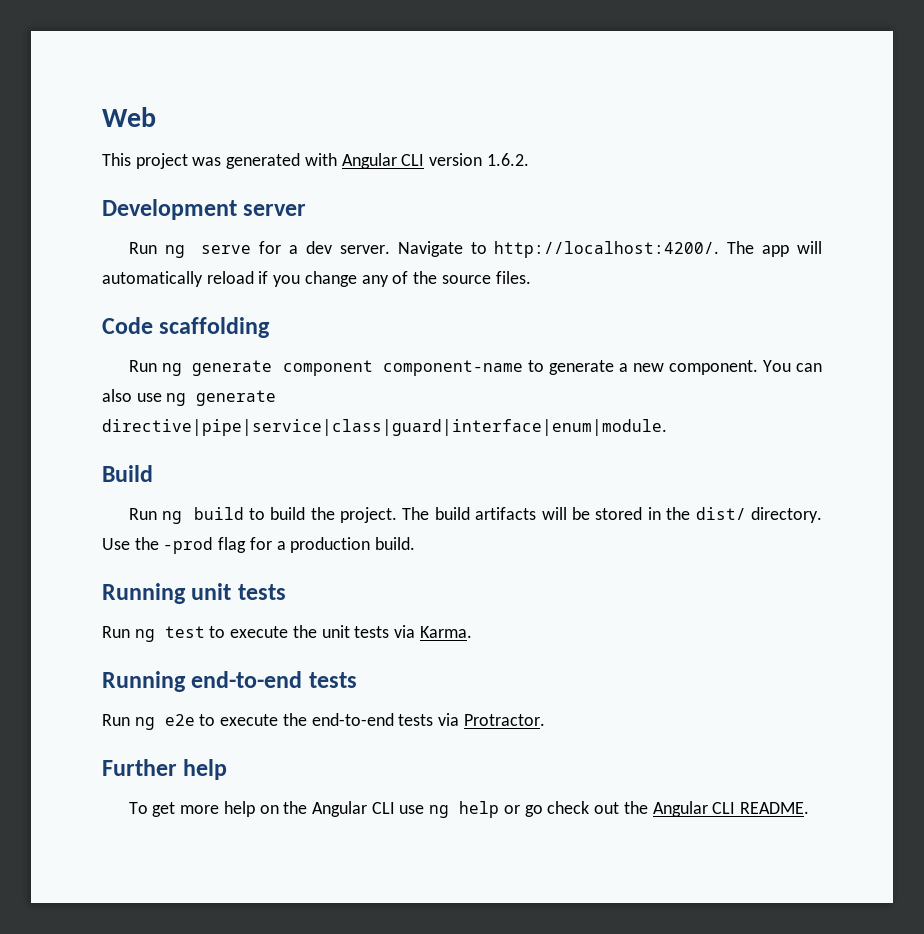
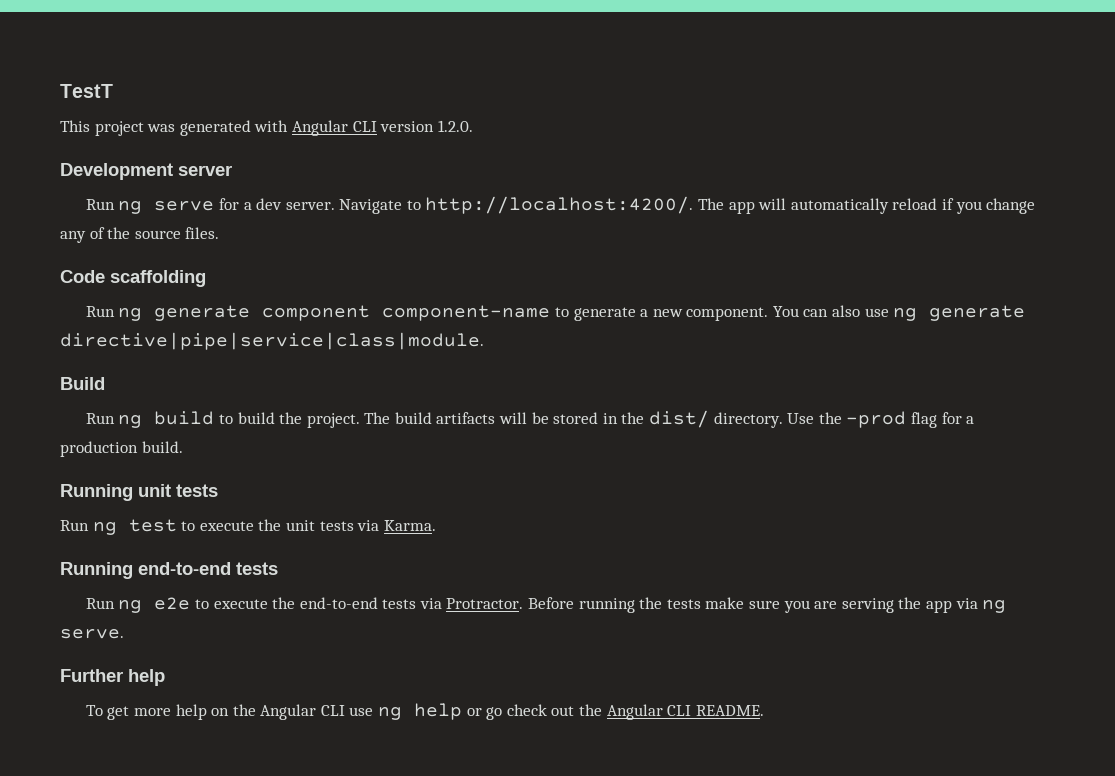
- Web
+ TestT
- This project was generated with Angular CLI version 1.6.2.
+ This project was generated with Angular CLI version 1.2.0.
- You can also use ng generate directive|pipe|service|class|guard|interface|enum|module.
+ You can also use ng generate directive|pipe|service|class|module.
+ Before running the tests make sure you are serving the app via ng serve.

